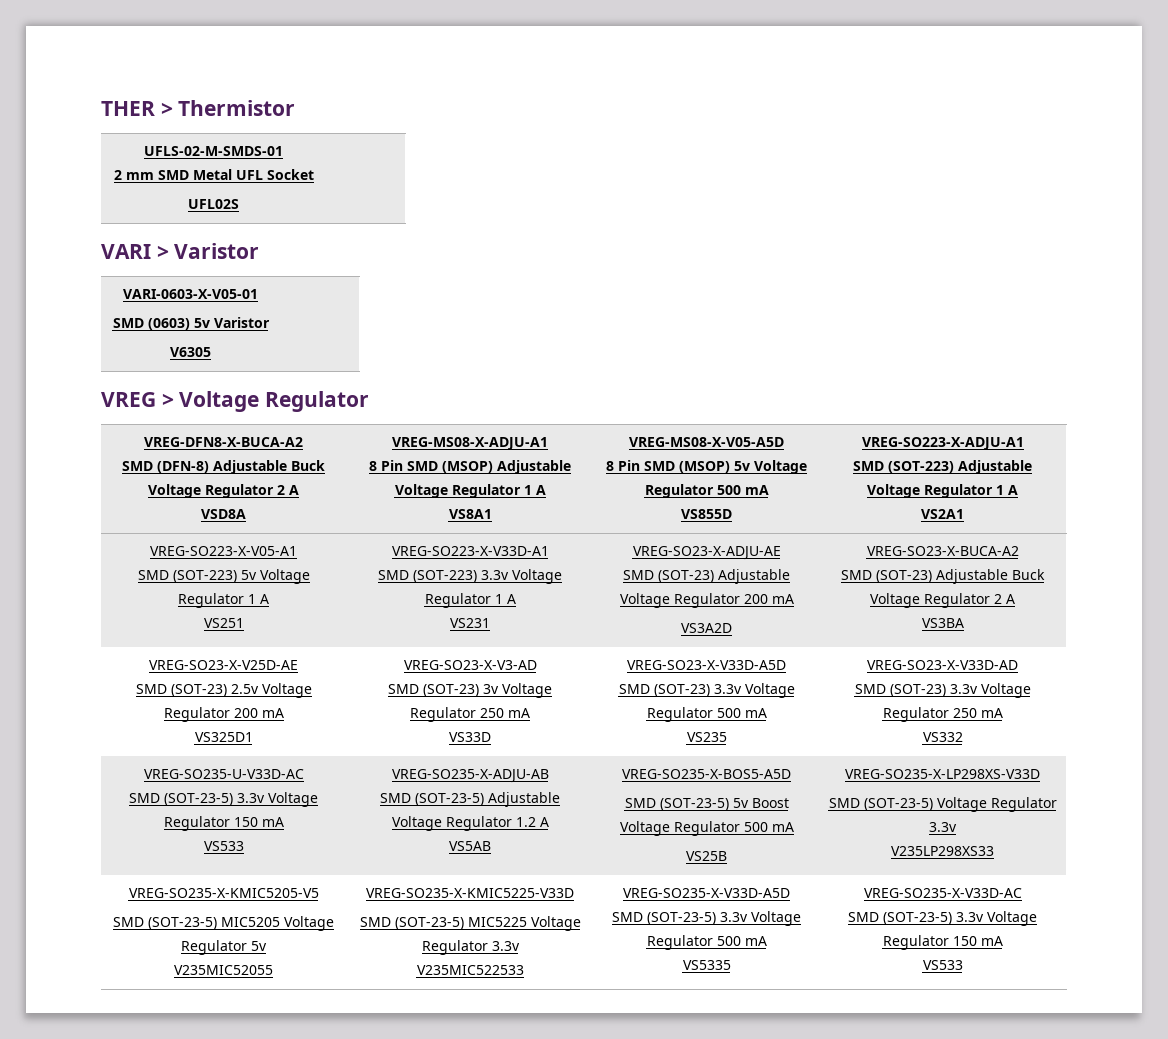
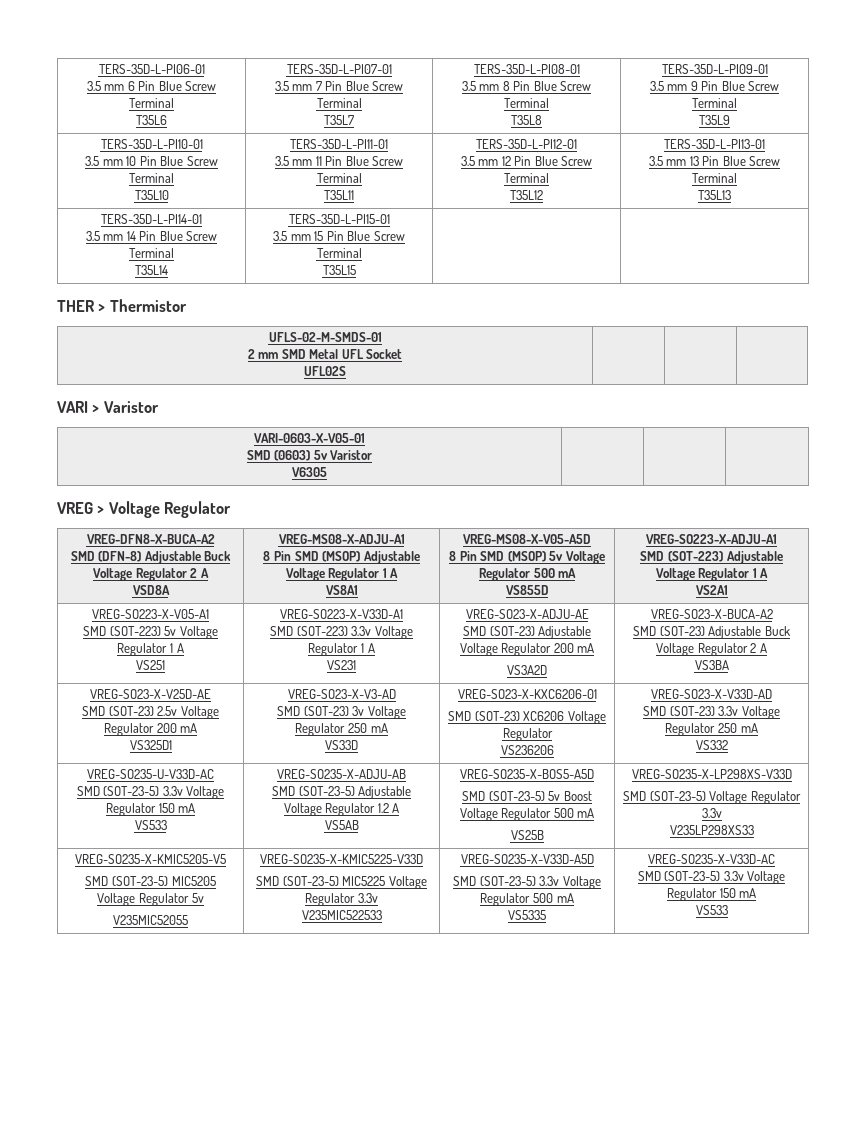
+ TERS-35D-L-PI06-01
+ 3.5 mm 6 Pin Blue Screw Terminal
+ T35L6 | TERS-35D-L-PI07-01
+ 3.5 mm 7 Pin Blue Screw Terminal
+ T35L7 | TERS-35D-L-PI08-01
+ 3.5 mm 8 Pin Blue Screw Terminal
+ T35L8 | TERS-35D-L-PI09-01
+ 3.5 mm 9 Pin Blue Screw Terminal
+ T35L9
+ TERS-35D-L-PI10-01
+ 3.5 mm 10 Pin Blue Screw Terminal
+ T35L10 | TERS-35D-L-PI11-01
+ 3.5 mm 11 Pin Blue Screw Terminal
+ T35L11 | TERS-35D-L-PI12-01
+ 3.5 mm 12 Pin Blue Screw Terminal
+ T35L12 | TERS-35D-L-PI13-01
+ 3.5 mm 13 Pin Blue Screw Terminal
+ T35L13
+ TERS-35D-L-PI14-01
+ 3.5 mm 14 Pin Blue Screw Terminal
+ T35L14 | TERS-35D-L-PI15-01
+ 3.5 mm 15 Pin Blue Screw Terminal
+ T35L15 | |
  VREG-SO23-X-V25D-AE
  SMD (SOT-23) 2.5v Voltage Regulator 200 mA
  VS325D1 | VREG-SO23-X-V3-AD
  SMD (SOT-23) 3v Voltage Regulator 250 mA
- VS33D | VREG-SO23-X-V33D-A5D
- SMD (SOT-23) 3.3v Voltage Regulator 500 mA
- VS235 | VREG-SO23-X-V33D-AD
+ VS33D | VREG-SO23-X-KXC6206-01
+ SMD (SOT-23) XC6206 Voltage Regulator
+ VS236206 | VREG-SO23-X-V33D-AD

